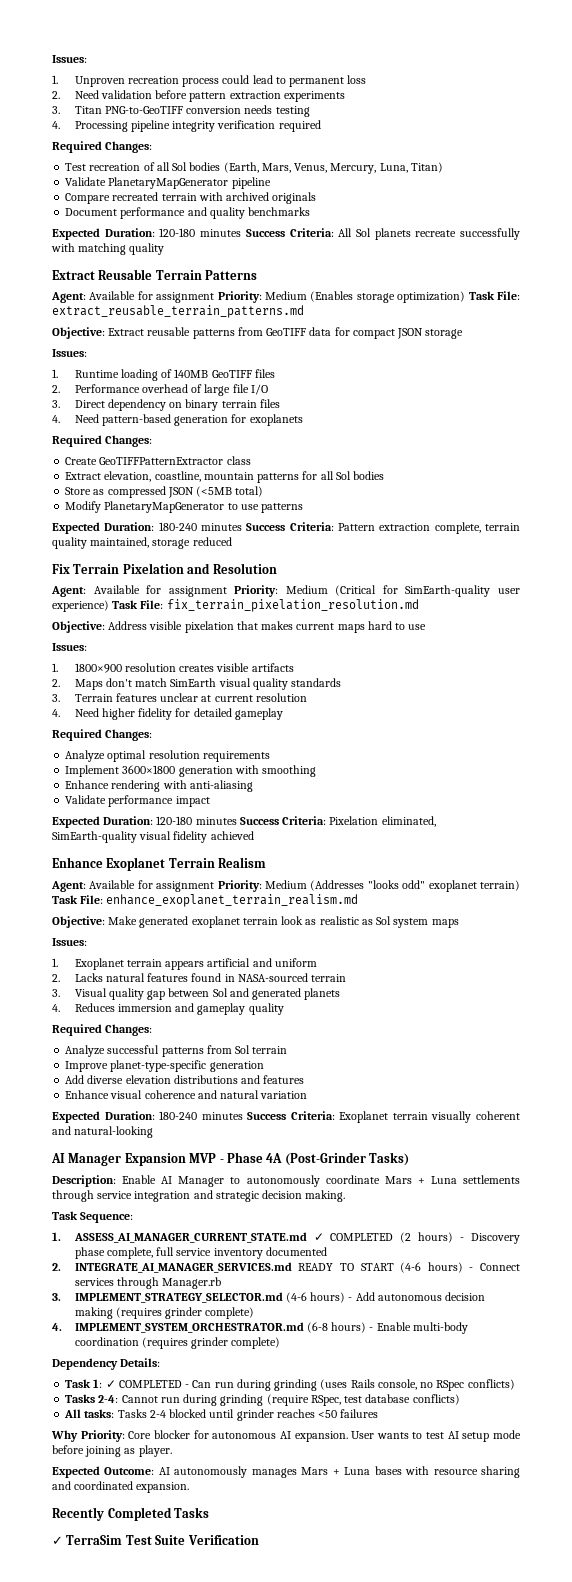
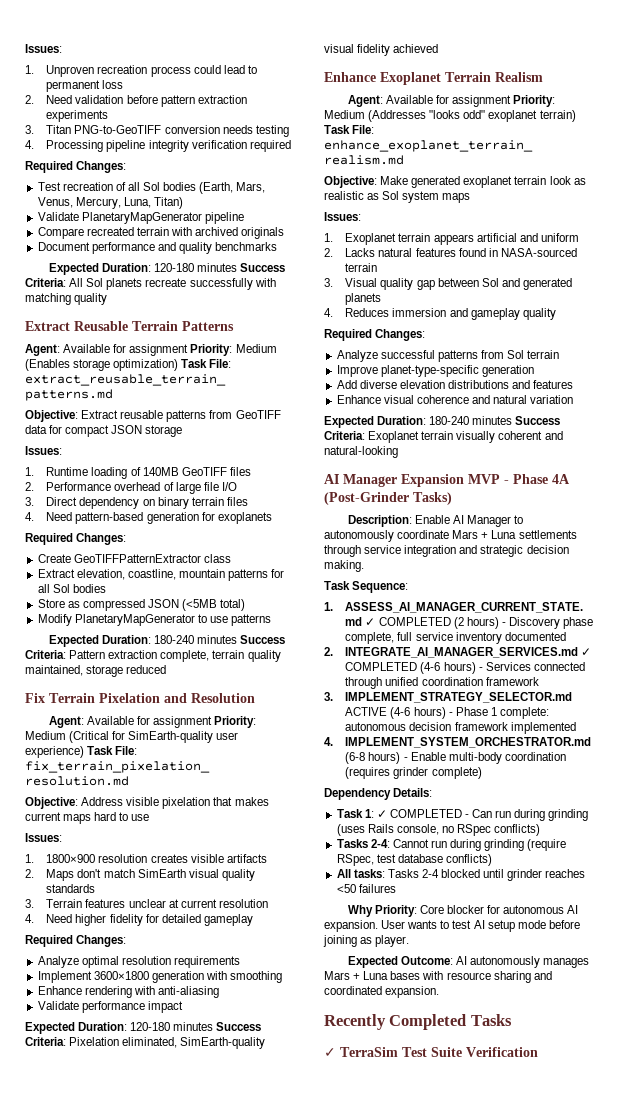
- 2. INTEGRATE_AI_MANAGER_SERVICES.md READY TO START (4-6 hours) - Connect services through Manager.rb
+ 2. INTEGRATE_AI_MANAGER_SERVICES.md ✓ COMPLETED (4-6 hours) - Services connected through unified coordination framework
- 3. IMPLEMENT_STRATEGY_SELECTOR.md (4-6 hours) - Add autonomous decision making (requires grinder complete)
+ 3. IMPLEMENT_STRATEGY_SELECTOR.md ACTIVE (4-6 hours) - Phase 1 complete: autonomous decision framework implemented

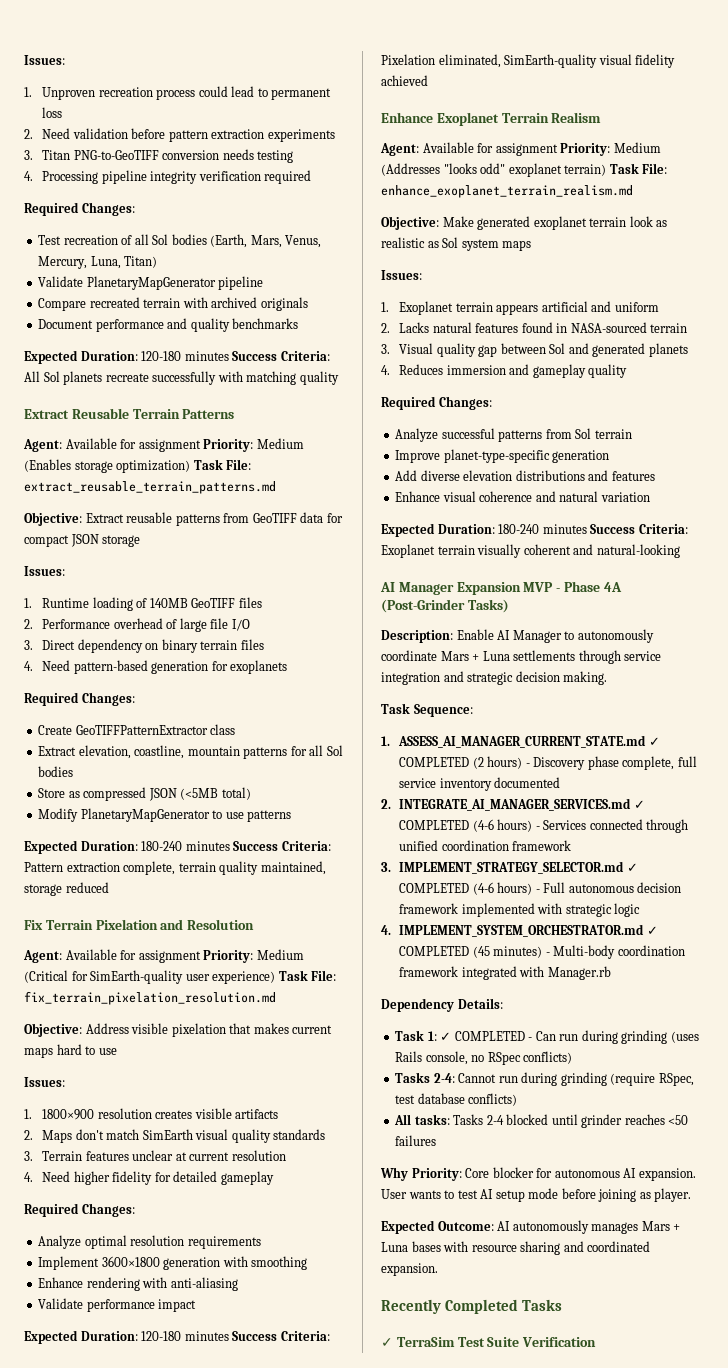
- 3. IMPLEMENT_STRATEGY_SELECTOR.md ACTIVE (4-6 hours) - Phase 1 complete: autonomous decision framework implemented
+ 3. IMPLEMENT_STRATEGY_SELECTOR.md ✓ COMPLETED (4-6 hours) - Full autonomous decision framework implemented with strategic logic
- 4. IMPLEMENT_SYSTEM_ORCHESTRATOR.md (6-8 hours) - Enable multi-body coordination (requires grinder complete)
+ 4. IMPLEMENT_SYSTEM_ORCHESTRATOR.md ✓ COMPLETED (45 minutes) - Multi-body coordination framework integrated with Manager.rb

